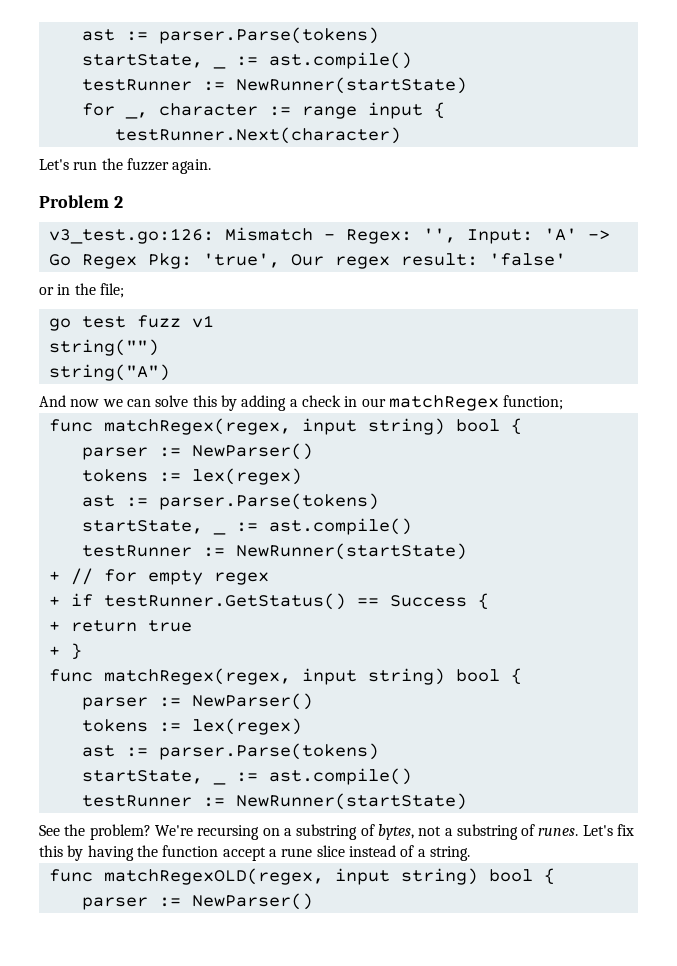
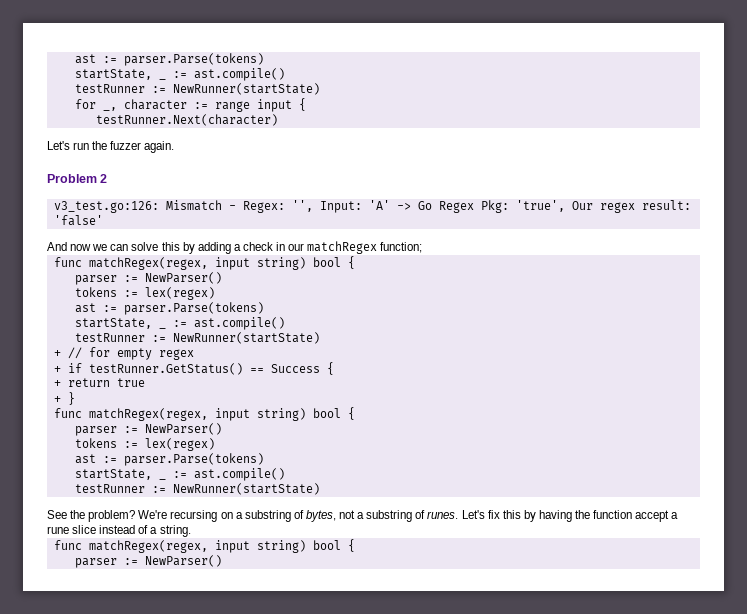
- or in the file;
- go test fuzz v1
- string("")
- string("A")
  Let's fix this by having the function accept a rune slice instead of a string.
- func matchRegexOLD(regex, input string) bool {
+ func matchRegex(regex, input string) bool {

